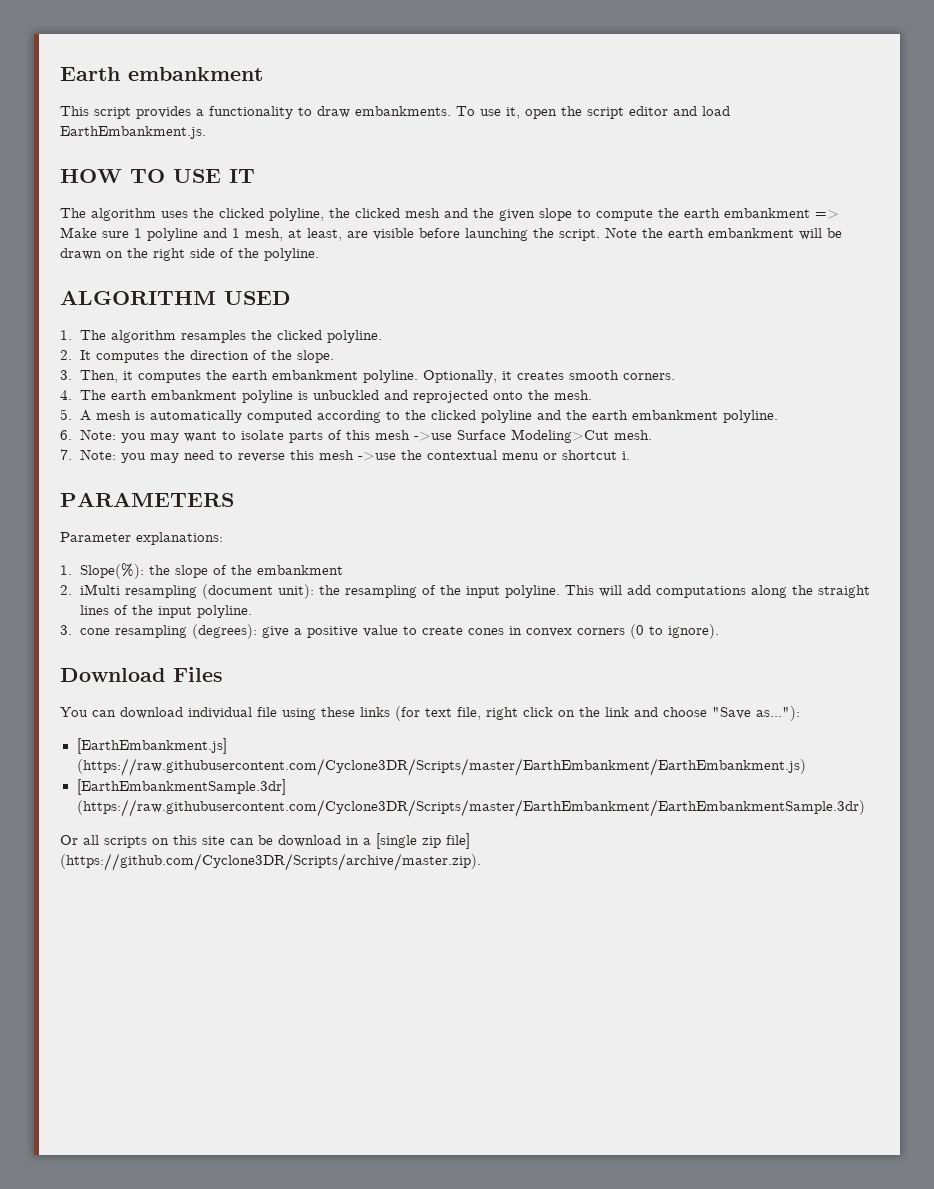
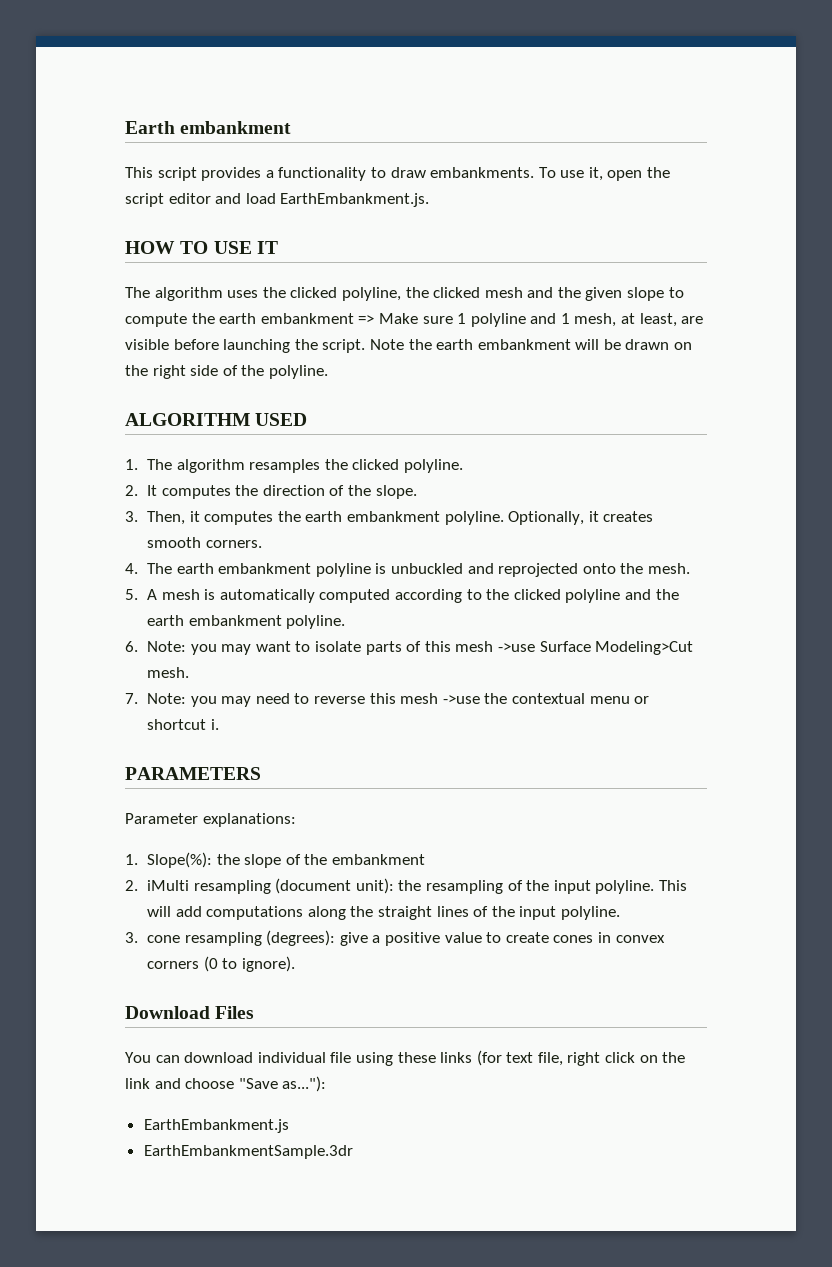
- [EarthEmbankment.js] (https://raw.githubusercontent.com/Cyclone3DR/Scripts/master/EarthEmbankment/EarthEmbankment.js)
- [EarthEmbankmentSample.3dr] (https://raw.githubusercontent.com/Cyclone3DR/Scripts/master/EarthEmbankment/EarthEmbankmentSample.3dr)
- Or all scripts on this site can be download in a [single zip file] (https://github.com/Cyclone3DR/Scripts/archive/master.zip).
+ EarthEmbankment.js
+ EarthEmbankmentSample.3dr

